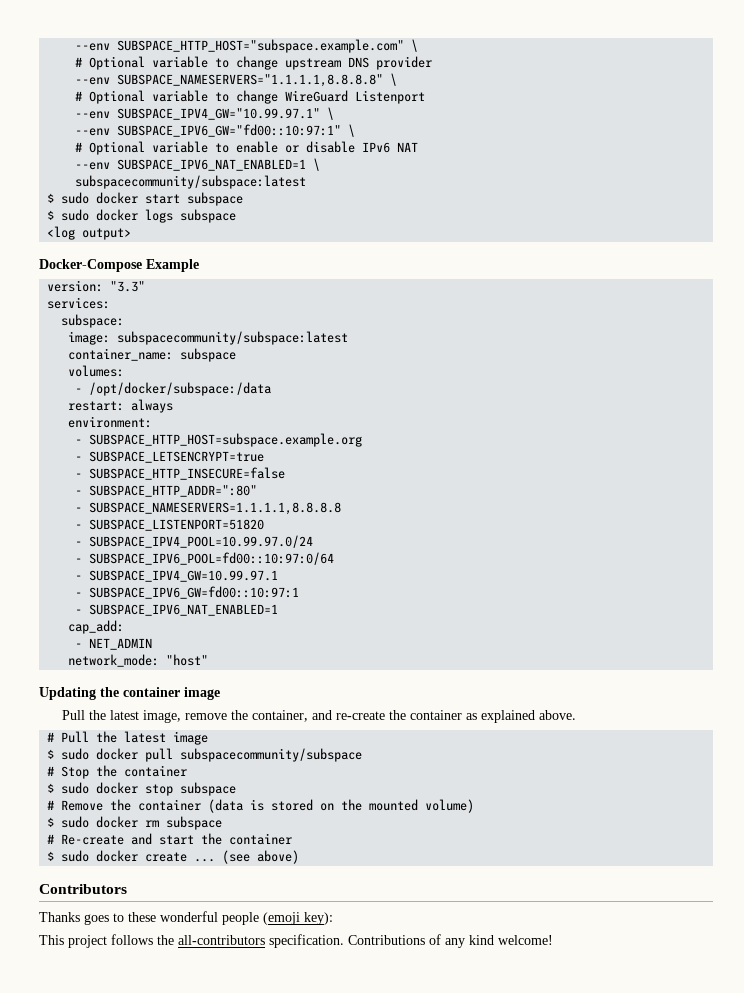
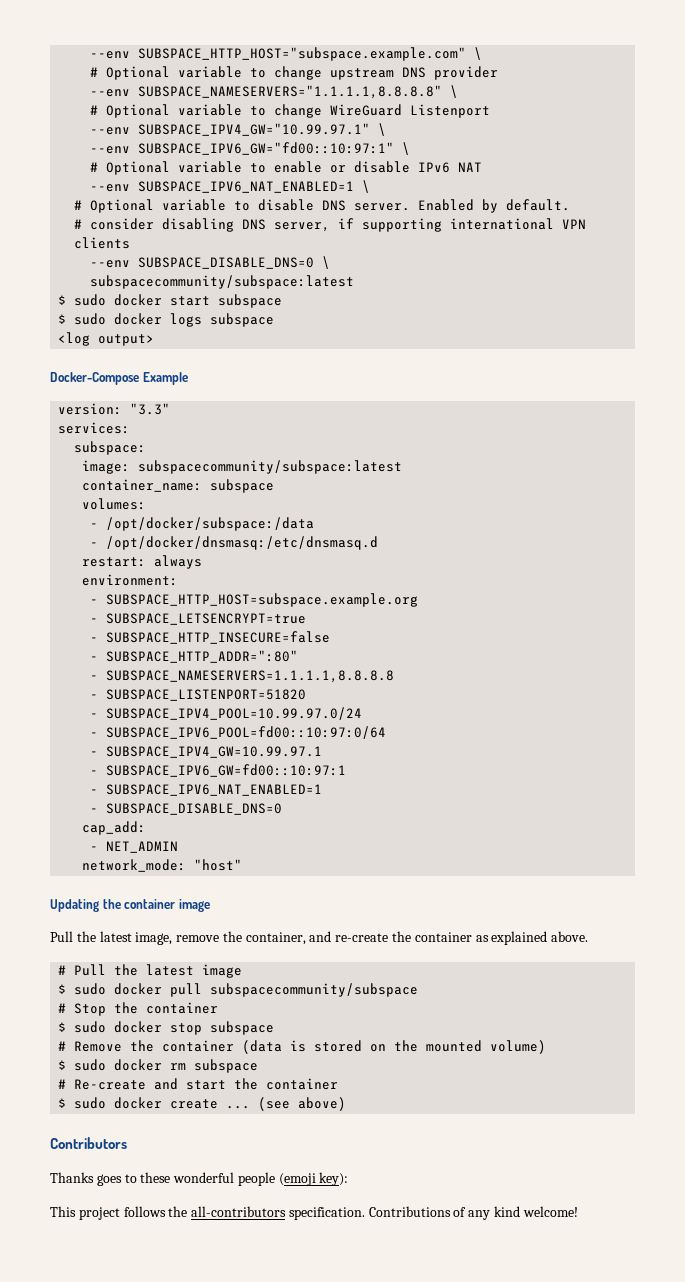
+ # Optional variable to disable DNS server. Enabled by default.
+ # consider disabling DNS server, if supporting international VPN clients
+ --env SUBSPACE_DISABLE_DNS=0 \
+ - /opt/docker/dnsmasq:/etc/dnsmasq.d
+ - SUBSPACE_DISABLE_DNS=0

